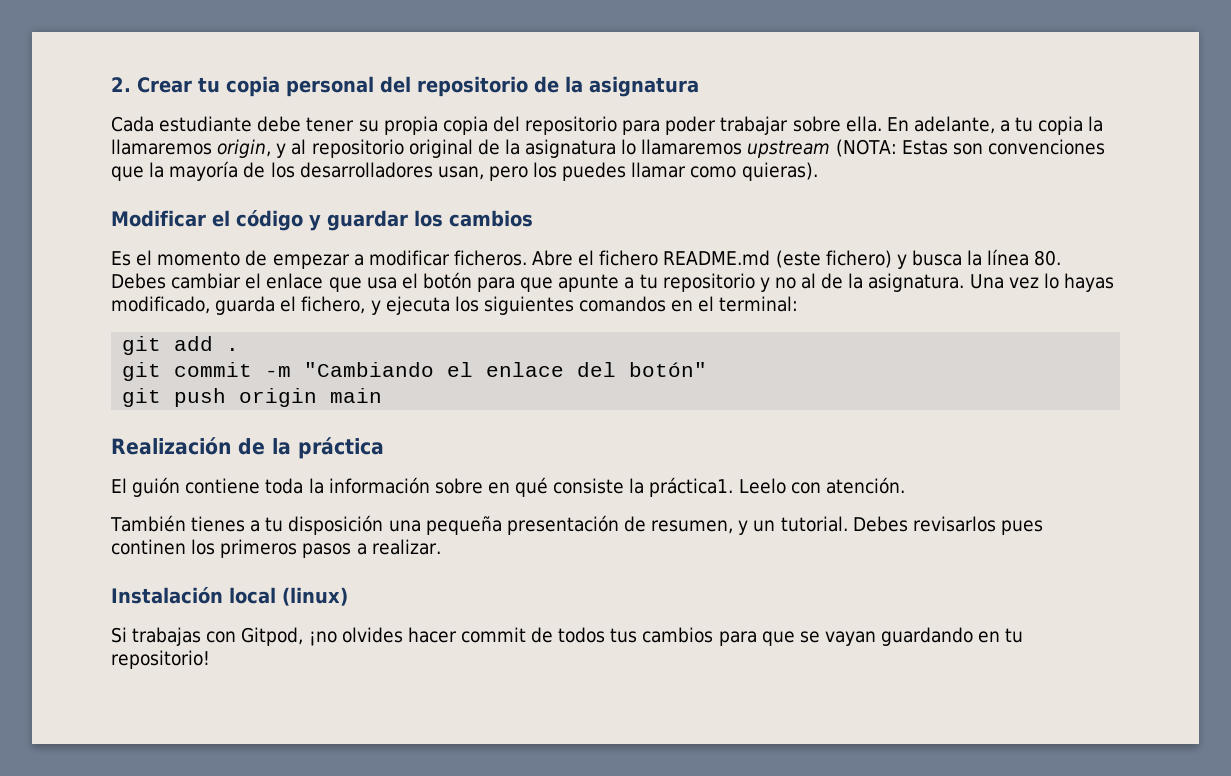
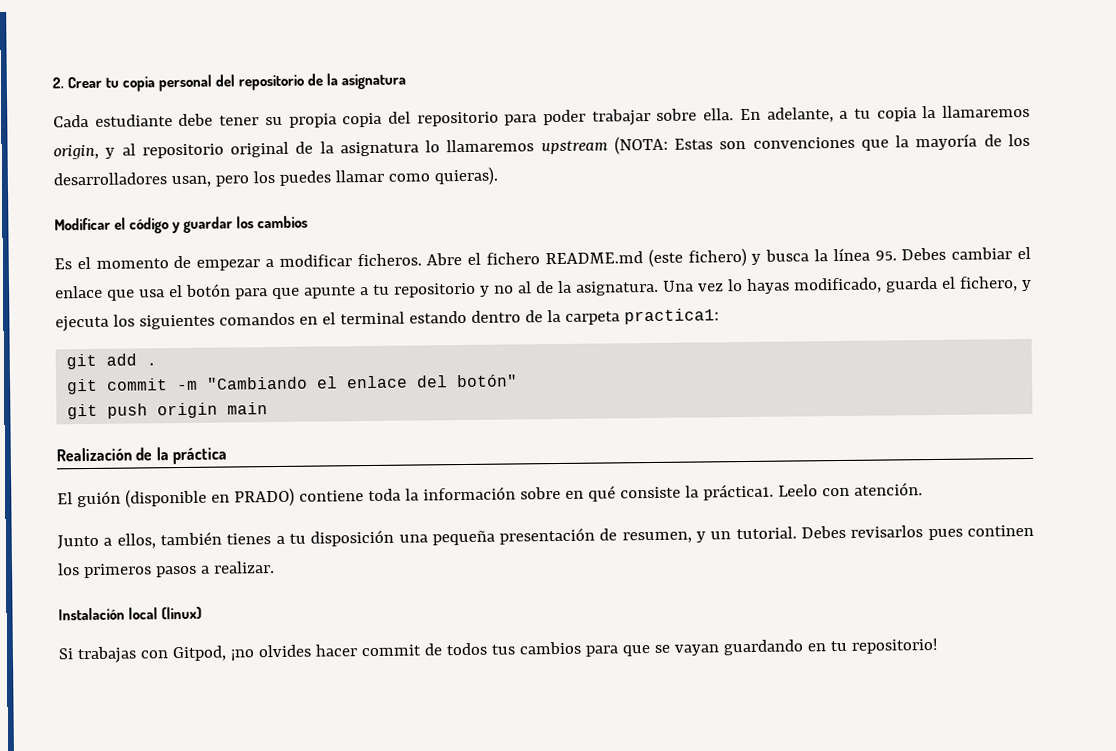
- Abre el fichero README.md (este fichero) y busca la línea 80. Debes cambiar el enlace que usa el botón para que apunte a tu repositorio y no al de la asignatura.
+ Abre el fichero README.md (este fichero) y busca la línea 95. Debes cambiar el enlace que usa el botón para que apunte a tu repositorio y no al de la asignatura.
- Una vez lo hayas modificado, guarda el fichero, y ejecuta los siguientes comandos en el terminal:
+ Una vez lo hayas modificado, guarda el fichero, y ejecuta los siguientes comandos en el terminal estando dentro de la carpeta practica1:
- El guión contiene toda la información sobre en qué consiste la práctica1.
+ El guión (disponible en PRADO) contiene toda la información sobre en qué consiste la práctica1.
- También tienes a tu disposición una pequeña presentación de resumen, y un tutorial.
+ Junto a ellos, también tienes a tu disposición una pequeña presentación de resumen, y un tutorial.

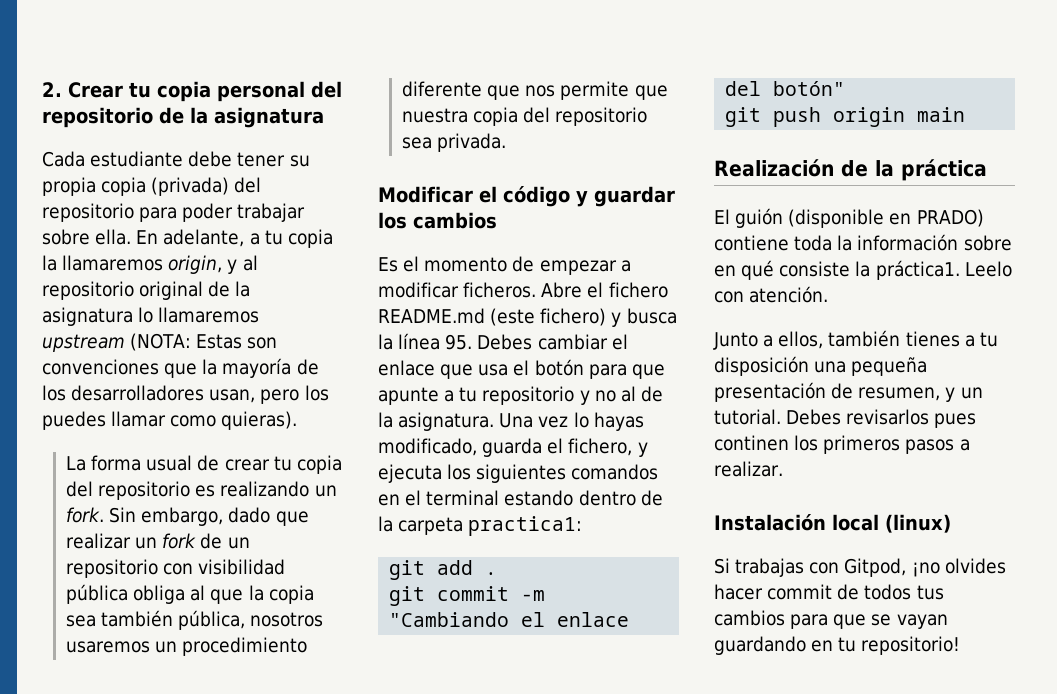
- Cada estudiante debe tener su propia copia del repositorio para poder trabajar sobre ella.
+ Cada estudiante debe tener su propia copia (privada) del repositorio para poder trabajar sobre ella.
+ La forma usual de crear tu copia del repositorio es realizando un fork. Sin embargo, dado que realizar un fork de un repositorio con visibilidad pública obliga al que la copia sea también pública, nosotros usaremos un procedimiento diferente que nos permite que nuestra copia del repositorio sea privada.

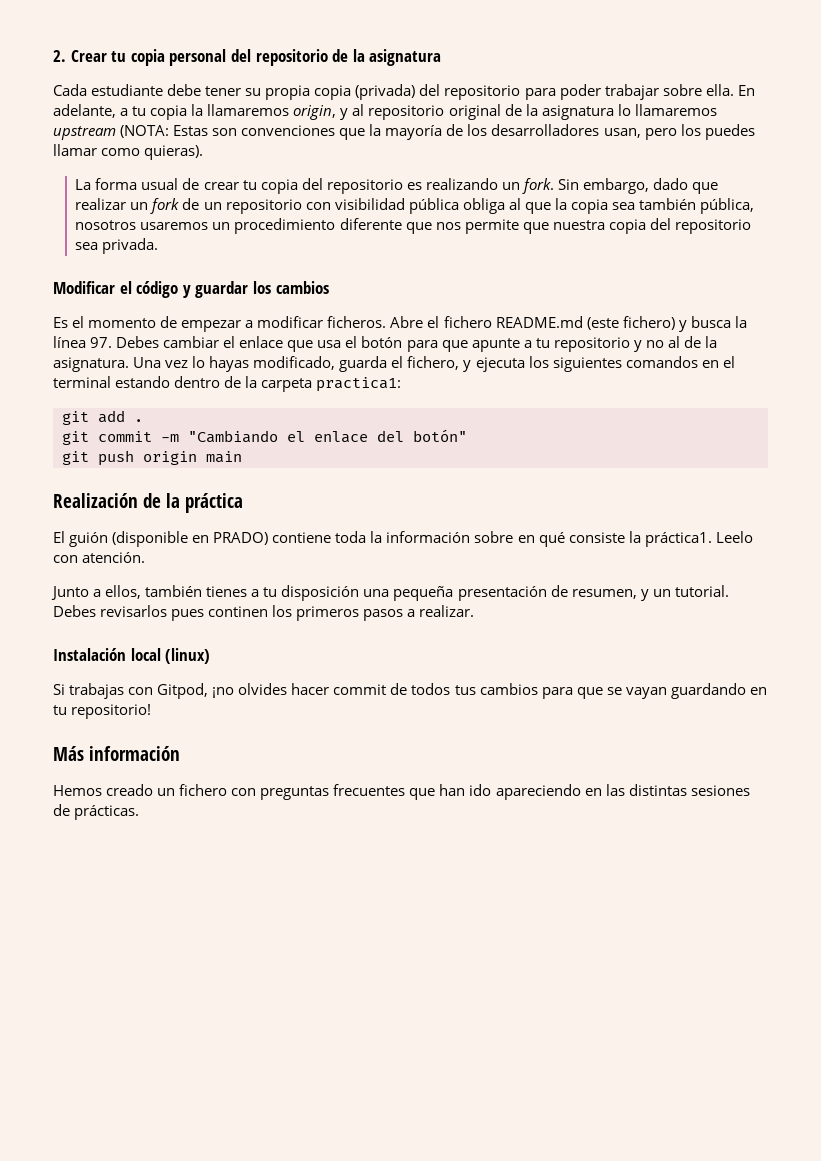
- Abre el fichero README.md (este fichero) y busca la línea 95. Debes cambiar el enlace que usa el botón para que apunte a tu repositorio y no al de la asignatura.
+ Abre el fichero README.md (este fichero) y busca la línea 97. Debes cambiar el enlace que usa el botón para que apunte a tu repositorio y no al de la asignatura.
+ Más información
+ Hemos creado un fichero con preguntas frecuentes que han ido apareciendo en las distintas sesiones de prácticas.

